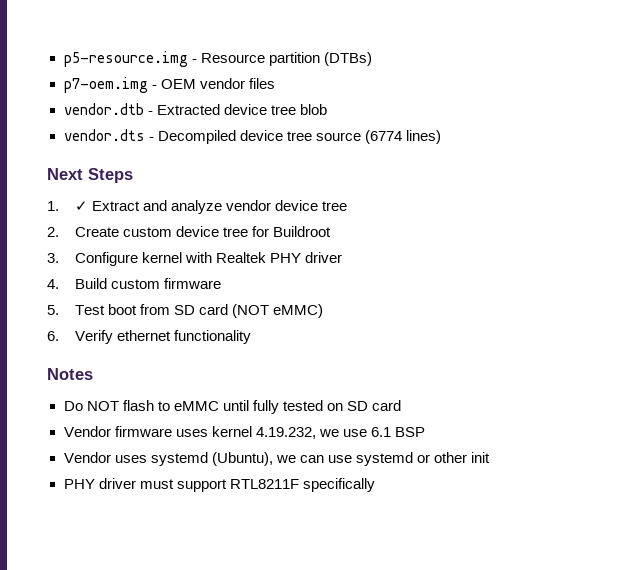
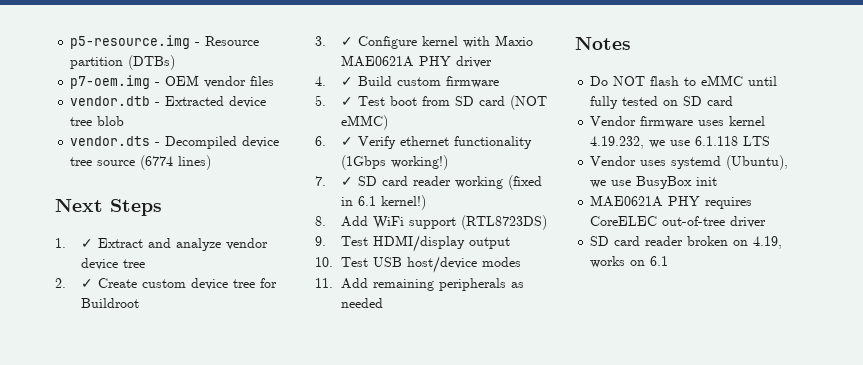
- 2. Create custom device tree for Buildroot
+ 2. ✓ Create custom device tree for Buildroot
- 3. Configure kernel with Realtek PHY driver
+ 3. ✓ Configure kernel with Maxio MAE0621A PHY driver
- 4. Build custom firmware
+ 4. ✓ Build custom firmware
- 5. Test boot from SD card (NOT eMMC)
+ 5. ✓ Test boot from SD card (NOT eMMC)
- 6. Verify ethernet functionality
+ 6. ✓ Verify ethernet functionality (1Gbps working!)
+ 7. ✓ SD card reader working (fixed in 6.1 kernel!)
+ 8. Add WiFi support (RTL8723DS)
+ 9. Test HDMI/display output
+ 10. Test USB host/device modes
+ 11. Add remaining peripherals as needed
- Vendor firmware uses kernel 4.19.232, we use 6.1 BSP
+ Vendor firmware uses kernel 4.19.232, we use 6.1.118 LTS
- Vendor uses systemd (Ubuntu), we can use systemd or other init
- PHY driver must support RTL8211F specifically
+ Vendor uses systemd (Ubuntu), we use BusyBox init
+ MAE0621A PHY requires CoreELEC out-of-tree driver
+ SD card reader broken on 4.19, works on 6.1

